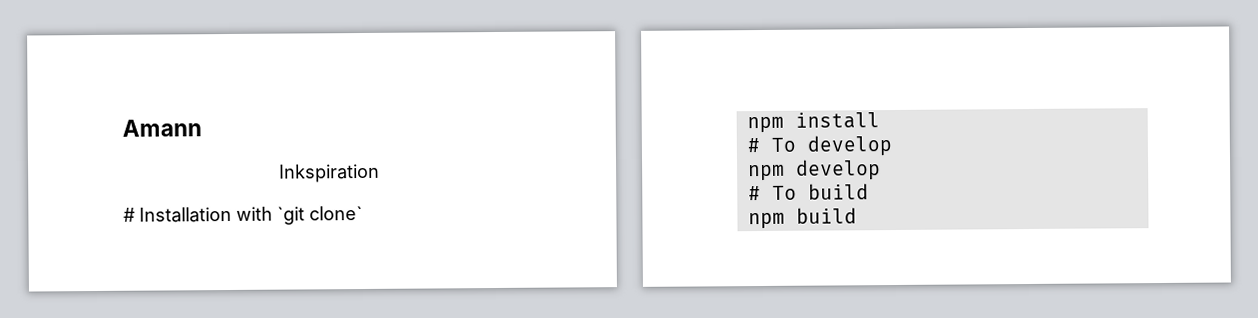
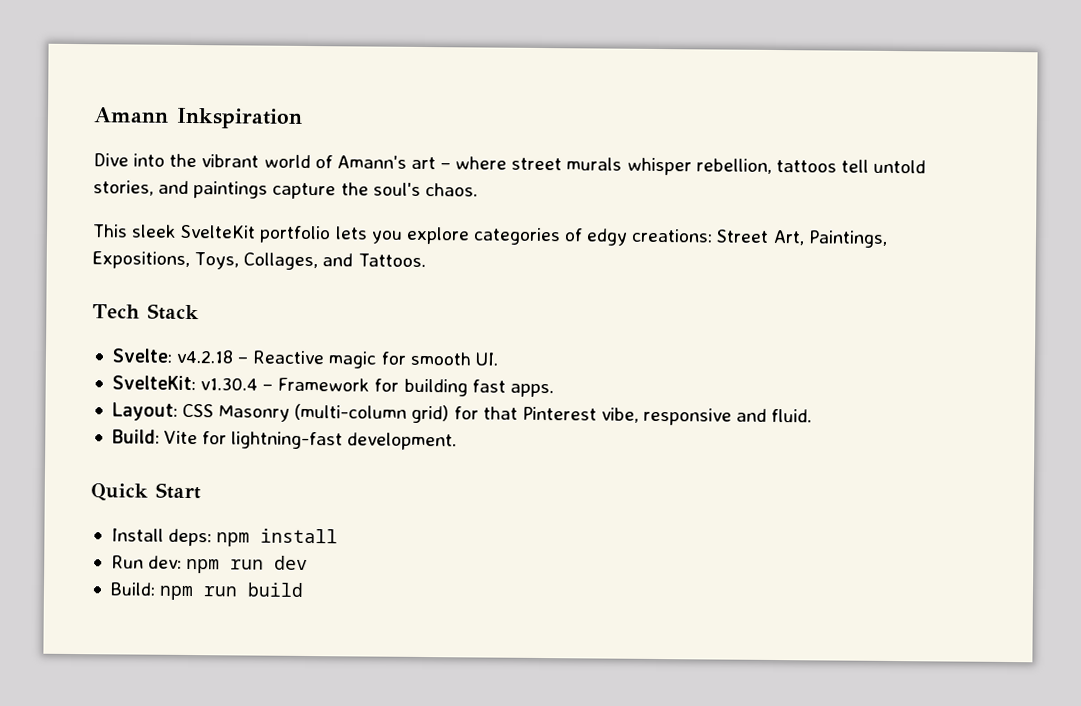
- Amann
- Inkspiration
+ Amann Inkspiration
- # Installation with `git clone`
- npm install
- # To develop
- npm develop
- # To build
- npm build
+ Dive into the vibrant world of Amann's art – where street murals whisper rebellion, tattoos tell untold stories, and paintings capture the soul's chaos.
+ This sleek SvelteKit portfolio lets you explore categories of edgy creations: Street Art, Paintings, Expositions, Toys, Collages, and Tattoos.
+ Tech Stack
+ Svelte: v4.2.18 – Reactive magic for smooth UI.
+ SvelteKit: v1.30.4 – Framework for building fast apps.
+ Layout: CSS Masonry (multi-column grid) for that Pinterest vibe, responsive and fluid.
+ Build: Vite for lightning-fast development.
+ Quick Start
+ Install deps: npm install
+ Run dev: npm run dev
+ Build: npm run build

